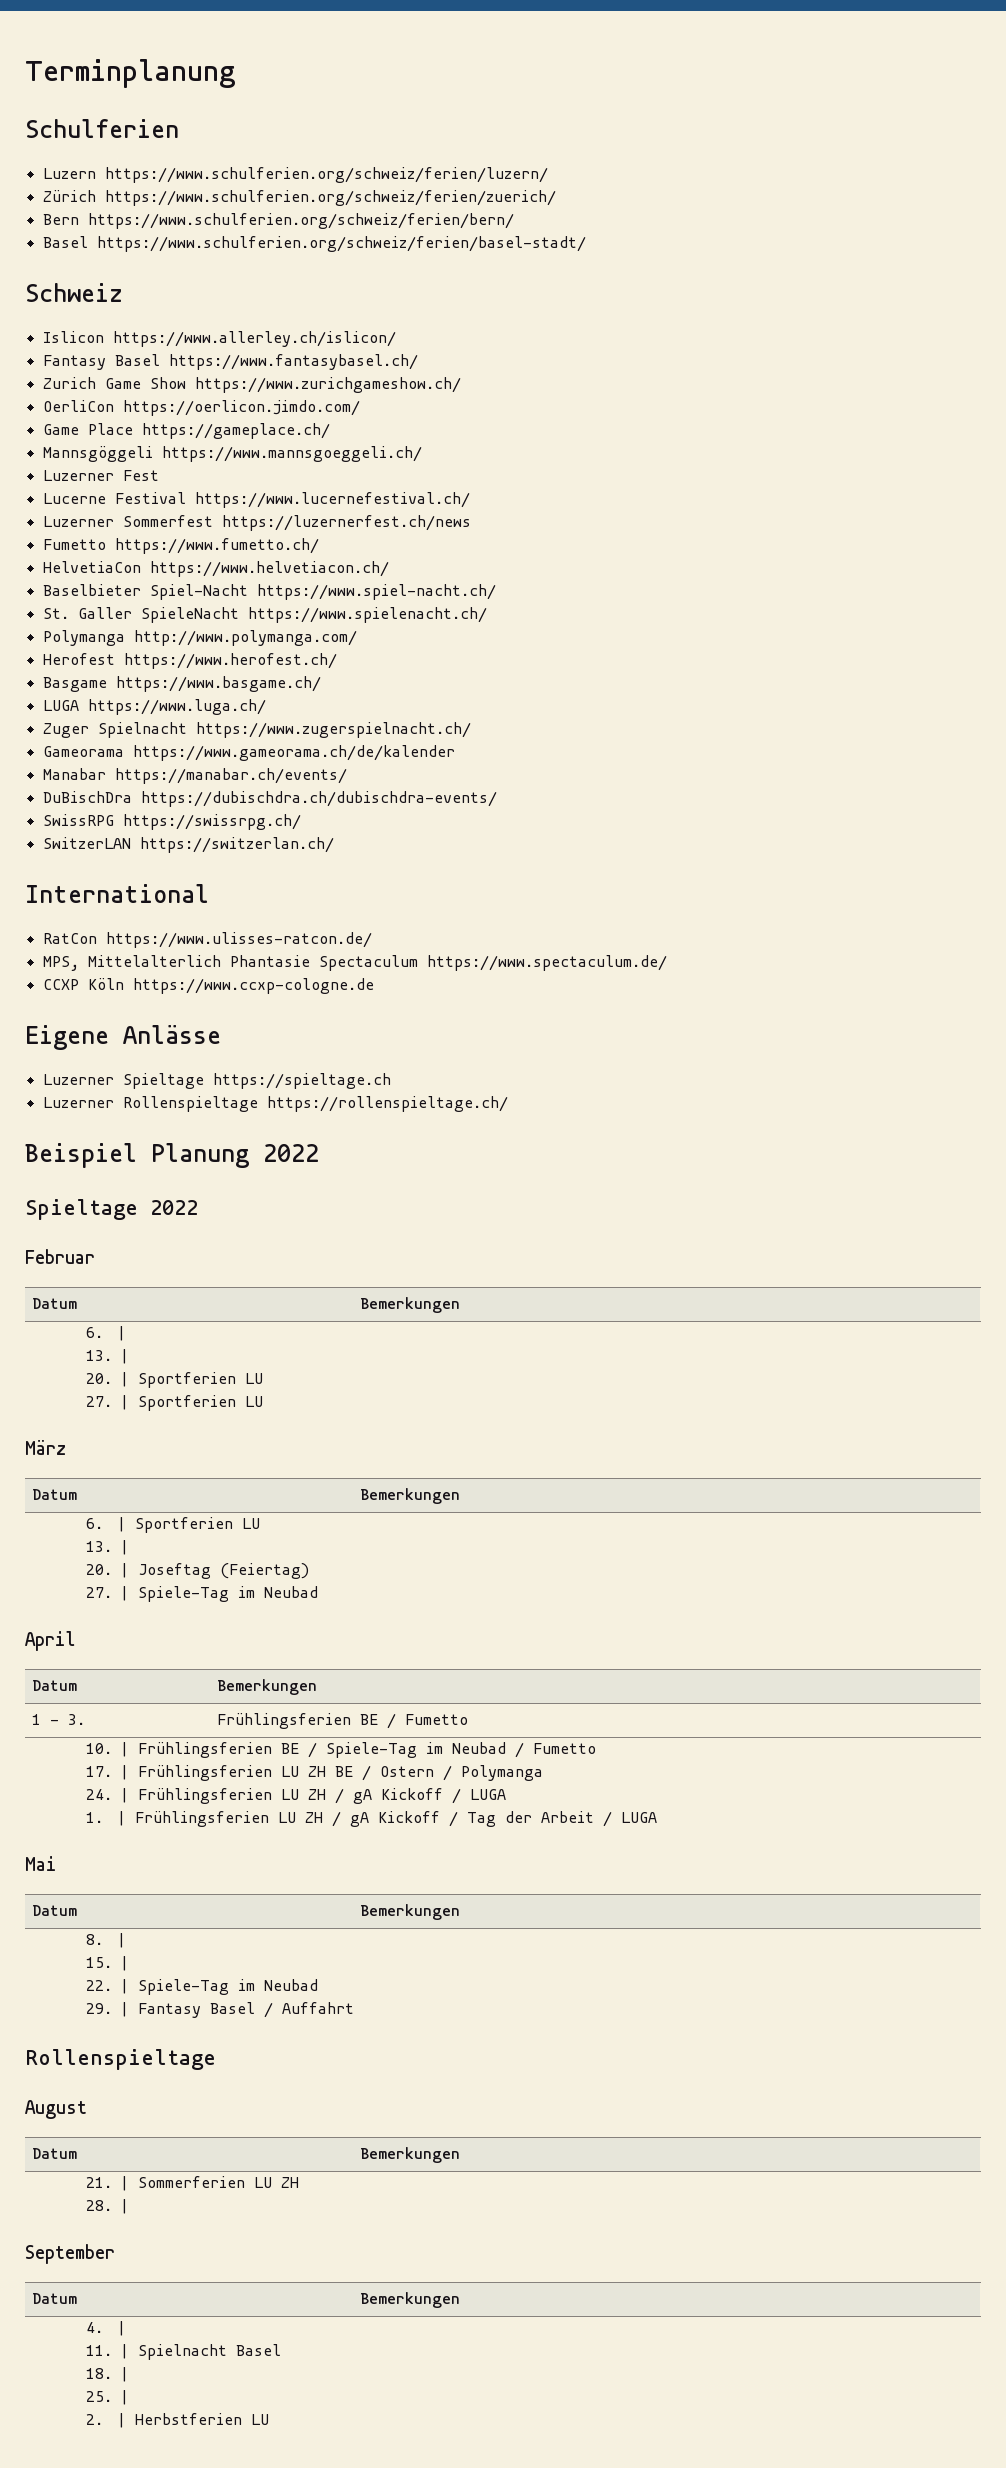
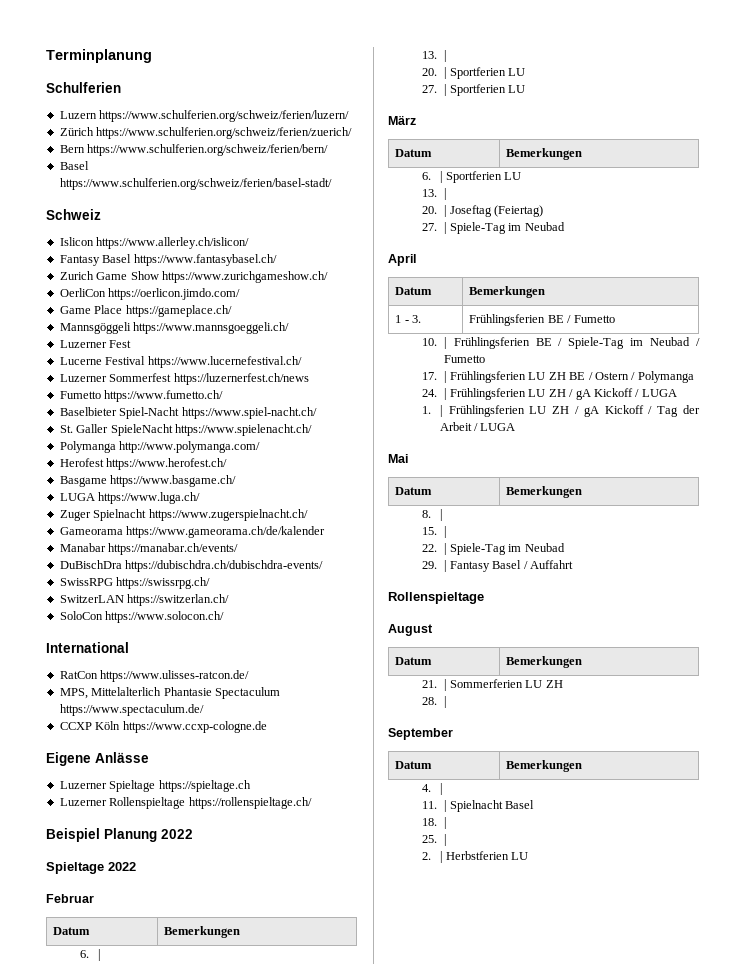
- HelvetiaCon https://www.helvetiacon.ch/
+ SoloCon https://www.solocon.ch/

